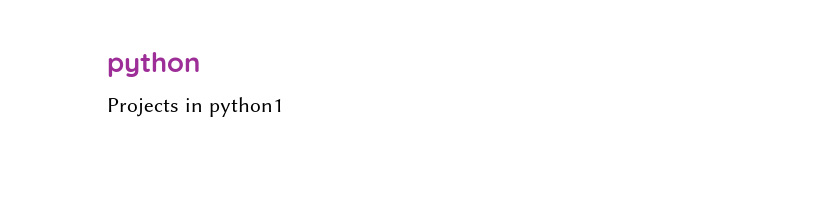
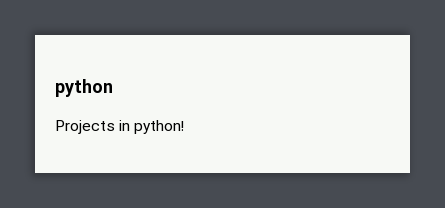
- Projects in python1
+ Projects in python!

